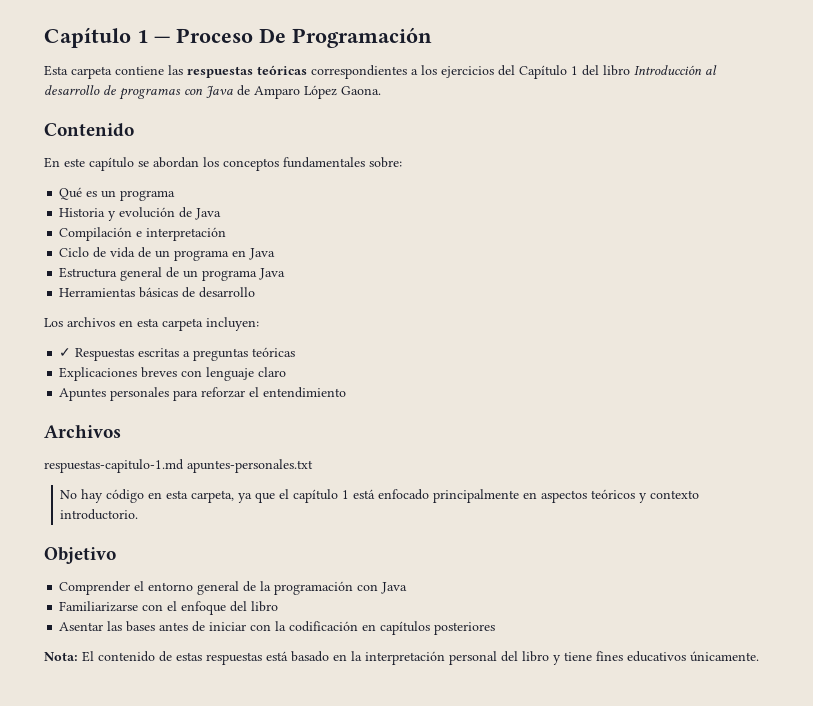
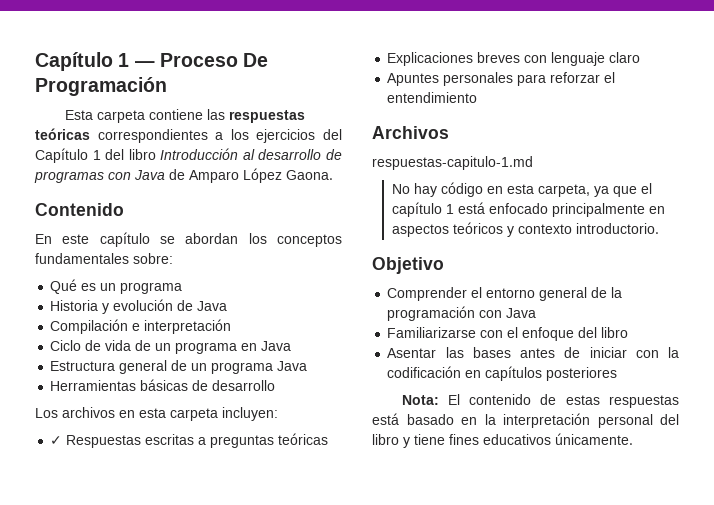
- respuestas-capitulo-1.md apuntes-personales.txt
+ respuestas-capitulo-1.md

